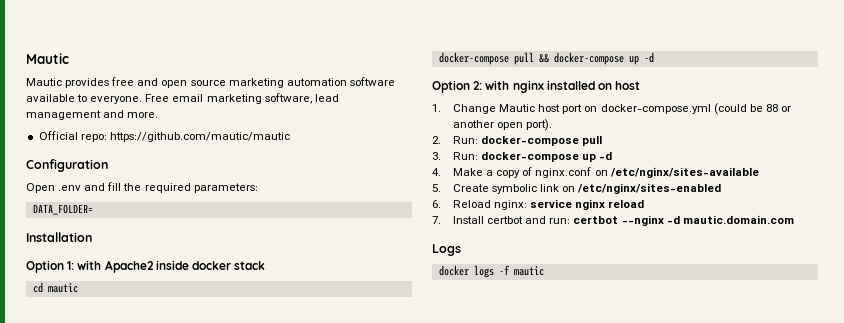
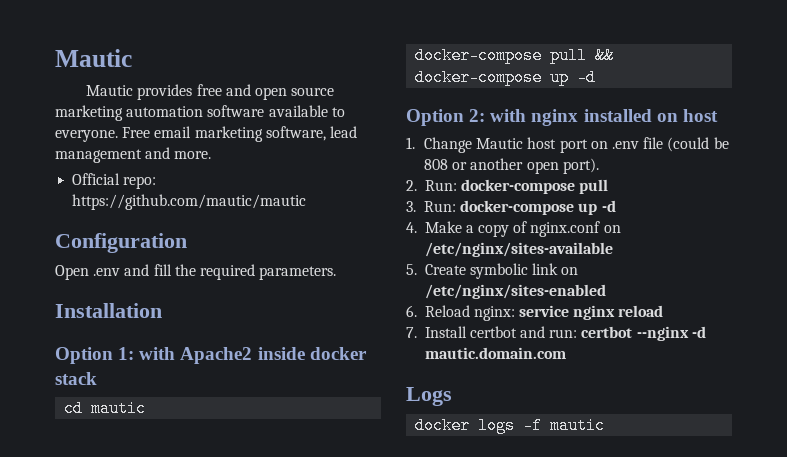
- Open .env and fill the required parameters:
- DATA_FOLDER=
+ Open .env and fill the required parameters.
- 1. Change Mautic host port on docker-compose.yml (could be 88 or another open port).
+ 1. Change Mautic host port on .env file (could be 808 or another open port).

